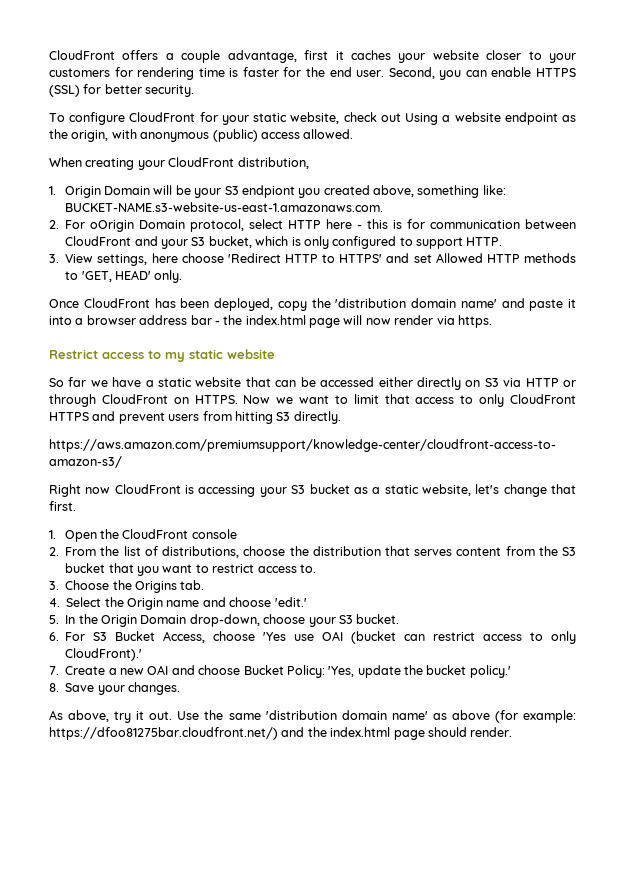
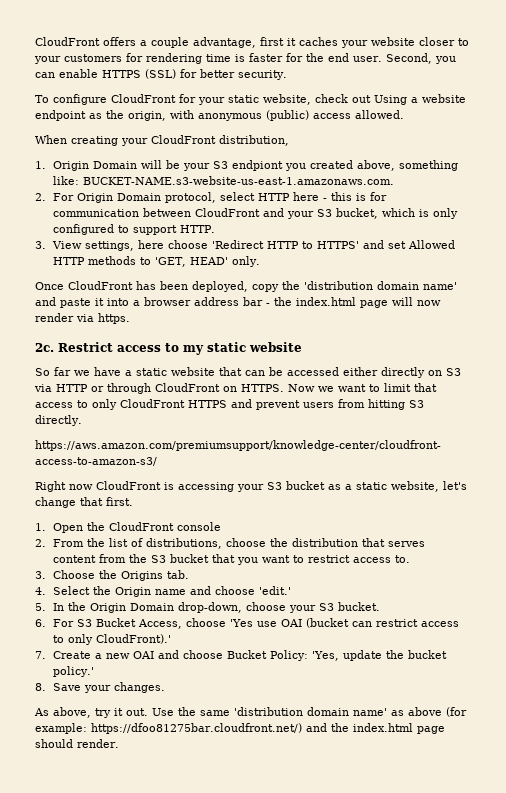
- 2. For oOrigin Domain protocol, select HTTP here - this is for communication between CloudFront and your S3 bucket, which is only configured to support HTTP.
+ 2. For Origin Domain protocol, select HTTP here - this is for communication between CloudFront and your S3 bucket, which is only configured to support HTTP.
+ 2c.

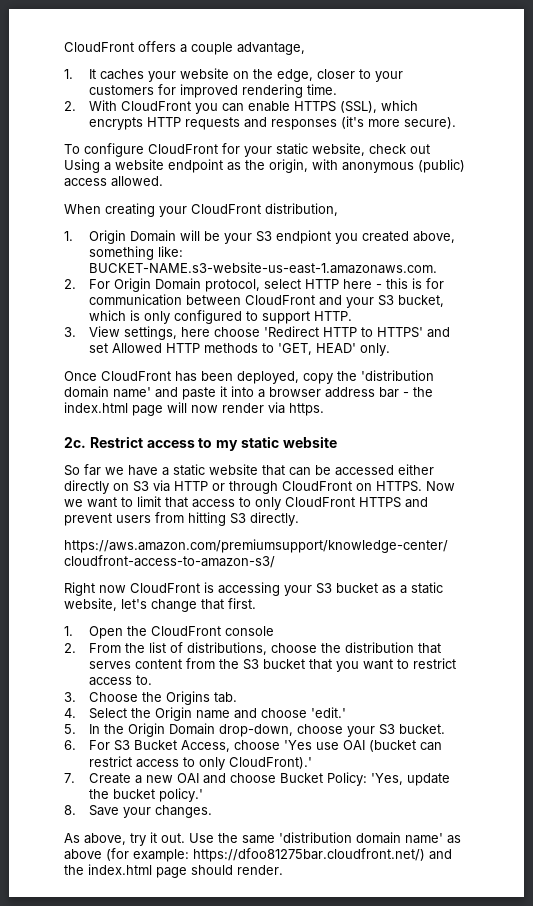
- CloudFront offers a couple advantage, first it caches your website closer to your customers for rendering time is faster for the end user. Second, you can enable HTTPS (SSL) for better security.
+ CloudFront offers a couple advantage,
+ 1. It caches your website on the edge, closer to your customers for improved rendering time.
+ 2. With CloudFront you can enable HTTPS (SSL), which encrypts HTTP requests and responses (it's more secure).

